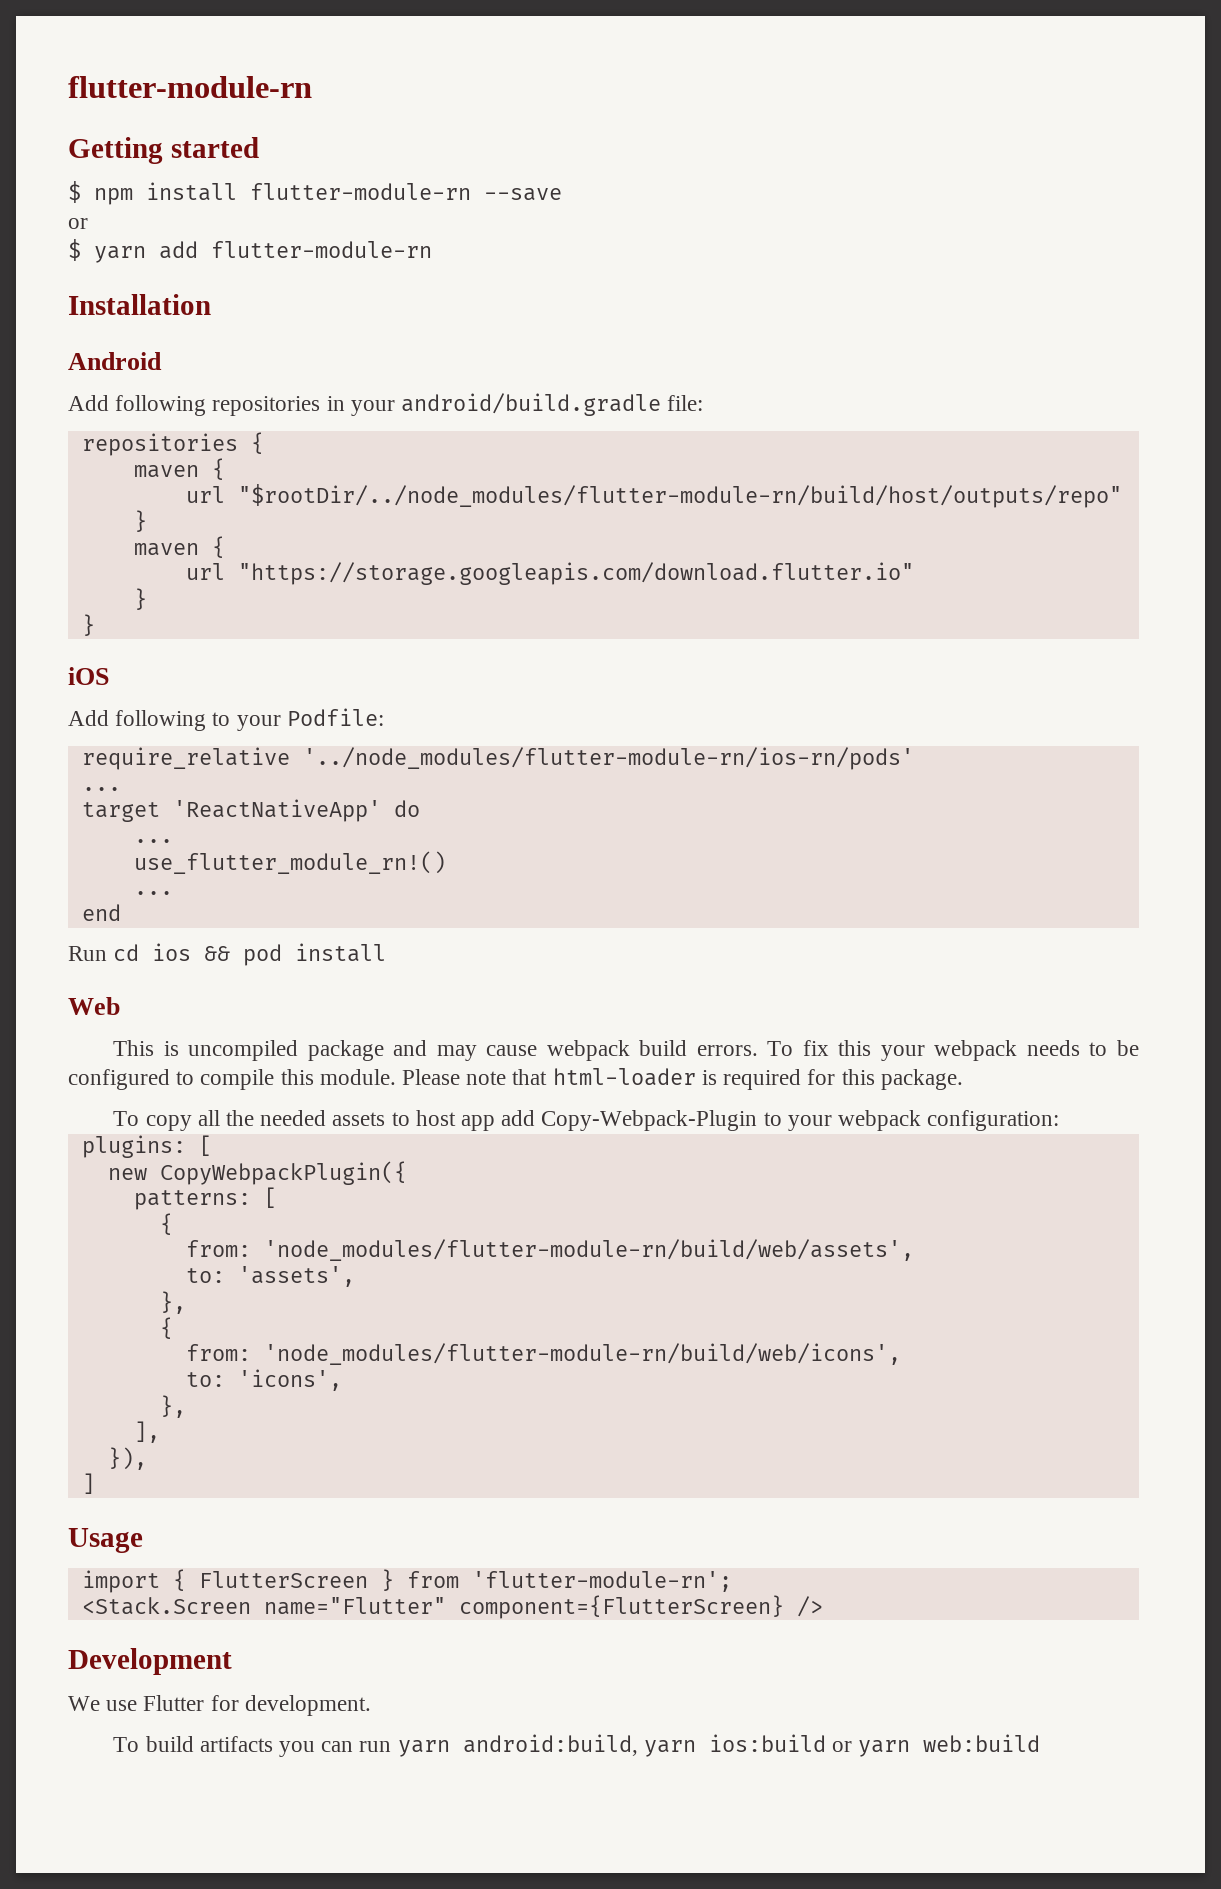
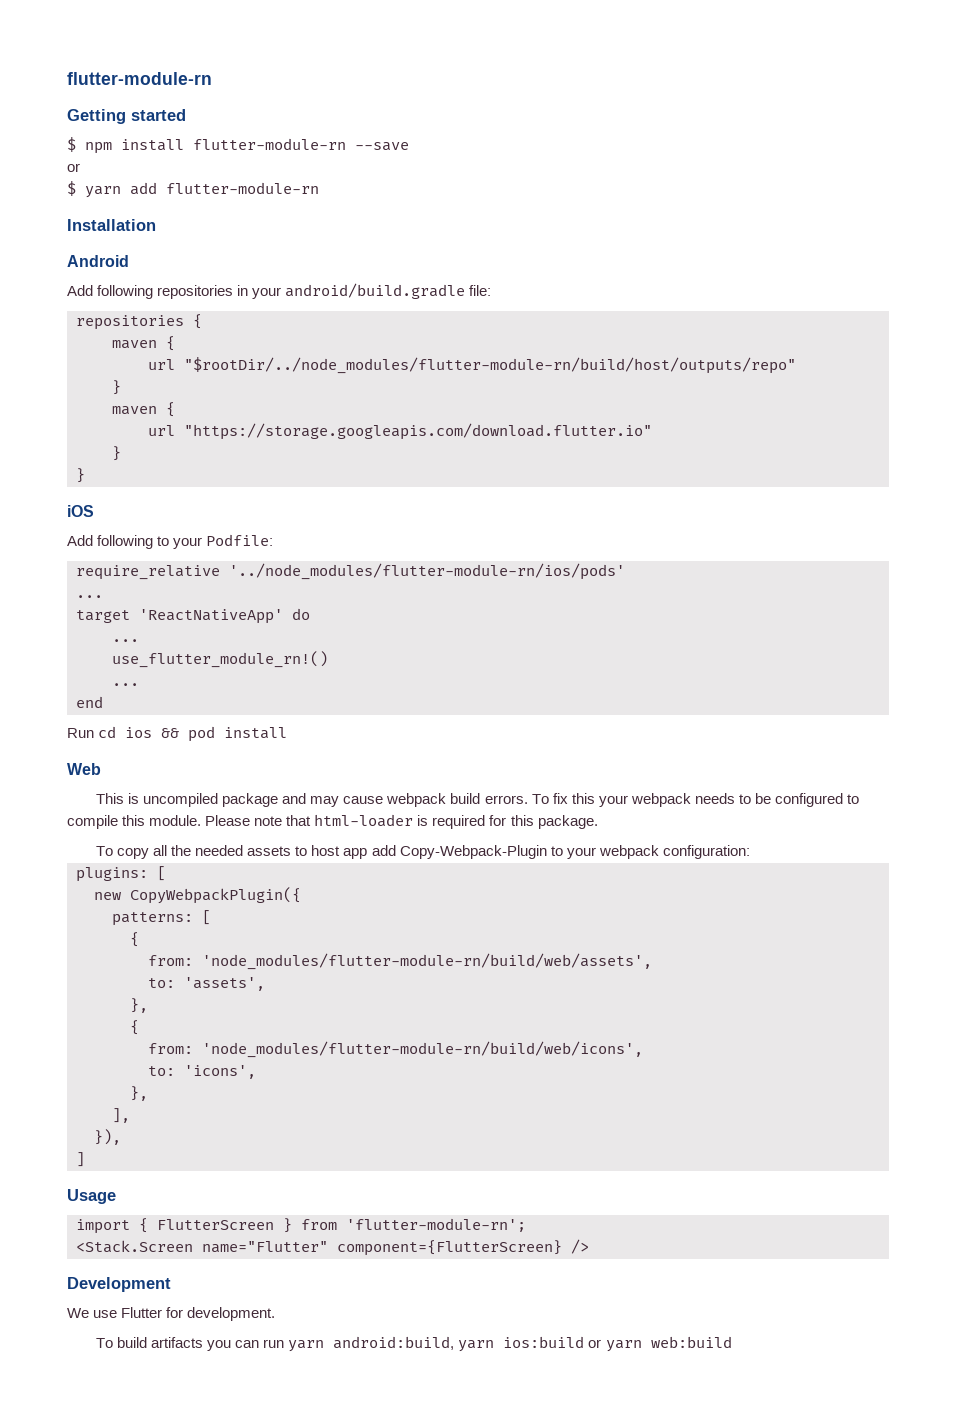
- require_relative '../node_modules/flutter-module-rn/ios-rn/pods'
+ require_relative '../node_modules/flutter-module-rn/ios/pods'

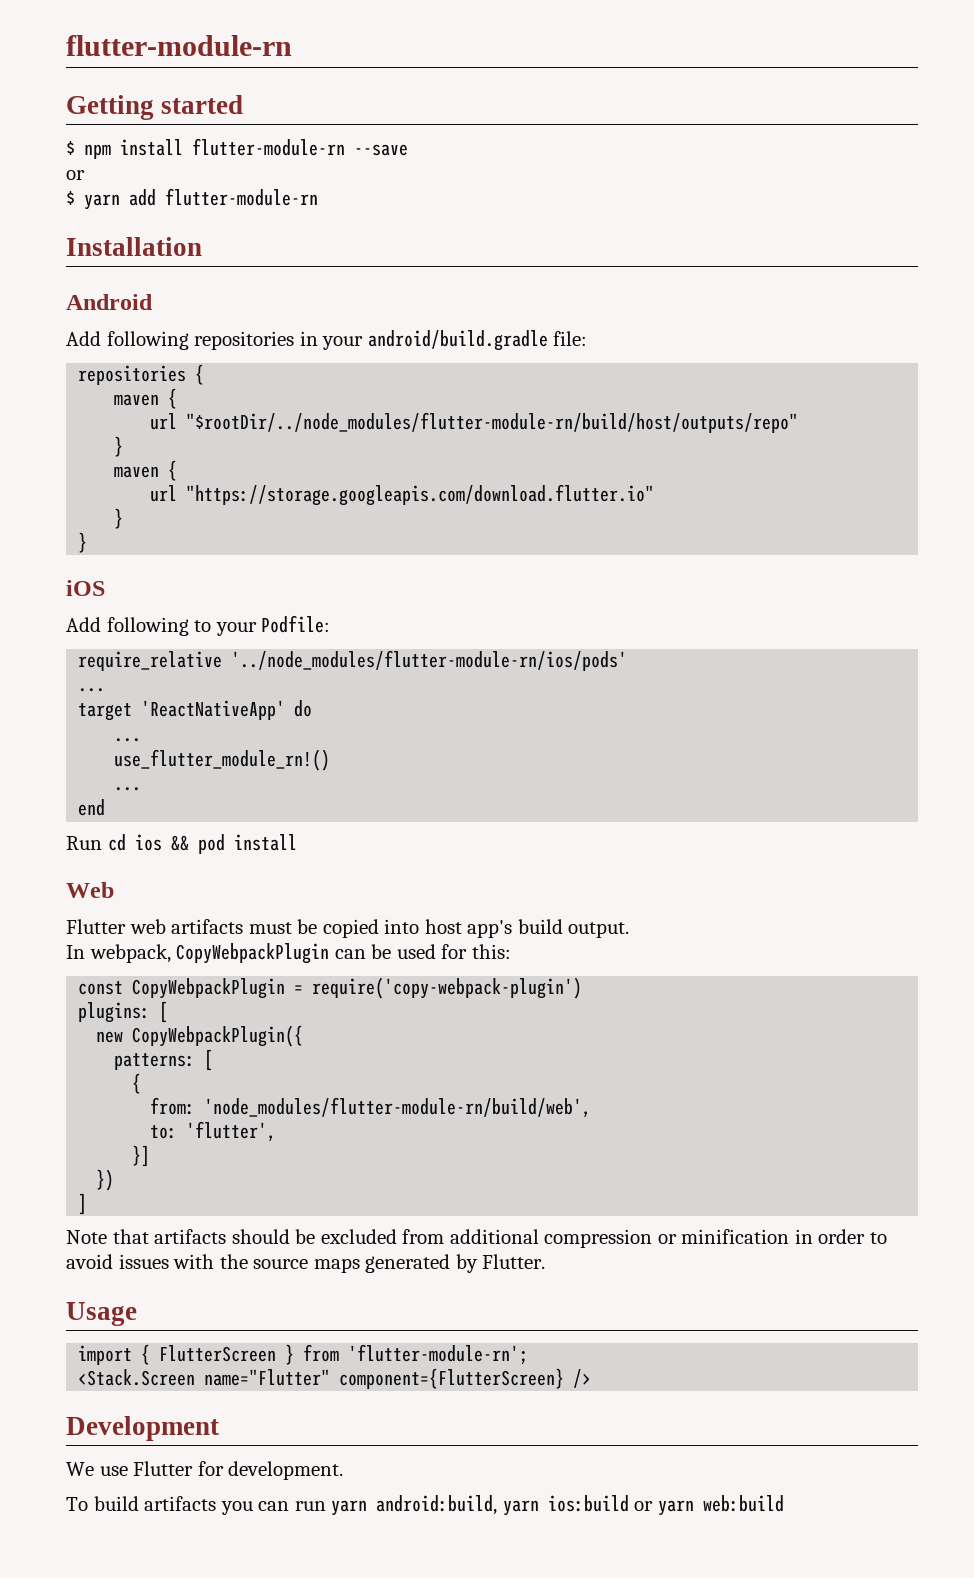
- This is uncompiled package and may cause webpack build errors. To fix this your webpack needs to be configured to compile this module. Please note that html-loader is required for this package.
- To copy all the needed assets to host app add Copy-Webpack-Plugin to your webpack configuration:
+ Flutter web artifacts must be copied into host app's build output.
+ In webpack, CopyWebpackPlugin can be used for this:
+ const CopyWebpackPlugin = require('copy-webpack-plugin')
- from: 'node_modules/flutter-module-rn/build/web/assets',
- to: 'assets',
- },
- {
- from: 'node_modules/flutter-module-rn/build/web/icons',
- to: 'icons',
- },
- ],
- }),
+ from: 'node_modules/flutter-module-rn/build/web',
+ to: 'flutter',
+ }]
+ })
  ]
+ Note that artifacts should be excluded from additional compression or minification in order to avoid issues with the source maps generated by Flutter.

